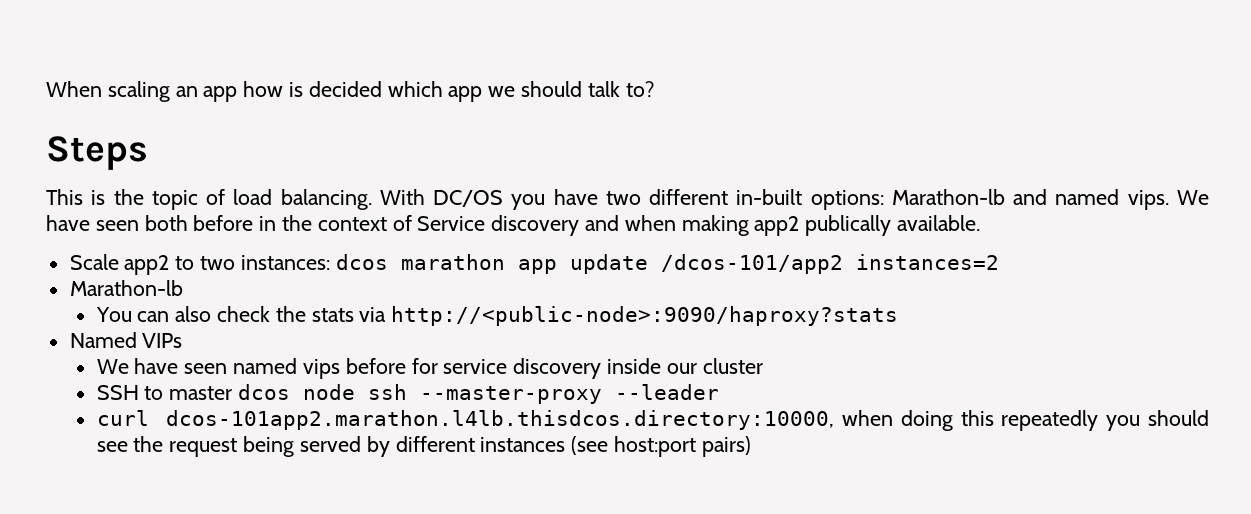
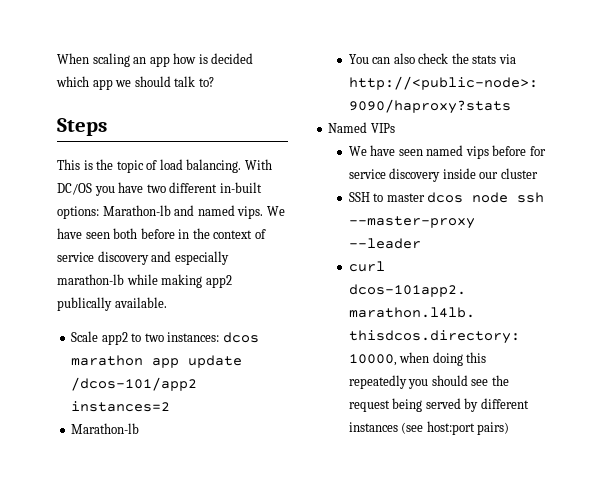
- We have seen both before in the context of Service discovery and when making app2 publically available.
+ We have seen both before in the context of service discovery and especially marathon-lb while making app2 publically available.

